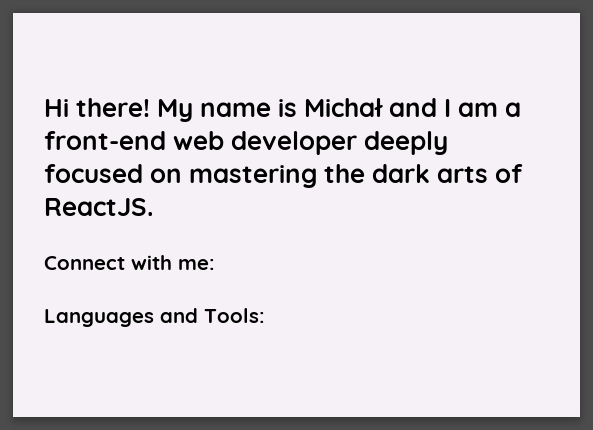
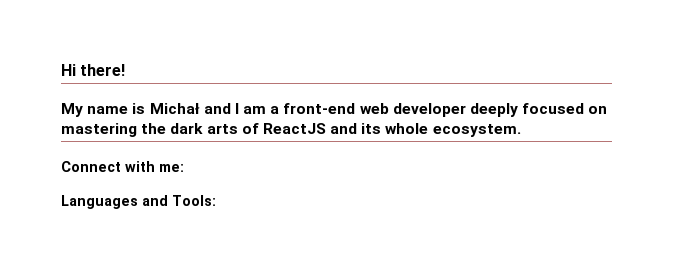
- Hi there! My name is Michał and I am a front-end web developer deeply focused on mastering the dark arts of ReactJS.
+ Hi there!
+ My name is Michał and I am a front-end web developer deeply focused on mastering the dark arts of ReactJS and its whole ecosystem.

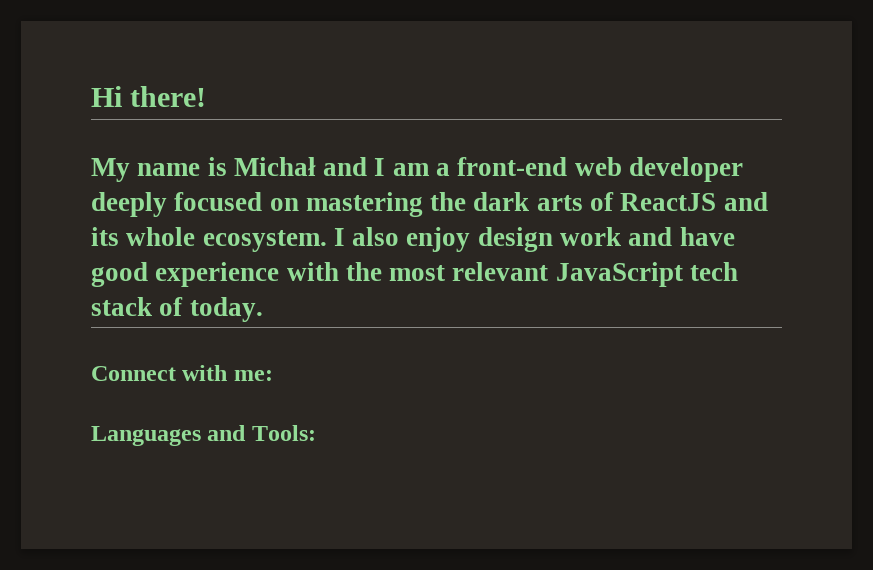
+ I also enjoy design work and have good experience with the most relevant JavaScript tech stack of today.

